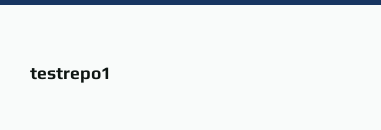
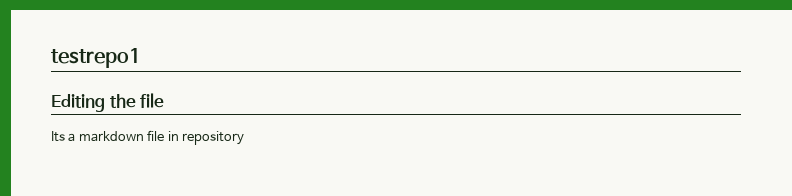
+ Editing the file
+ Its a markdown file in repository

